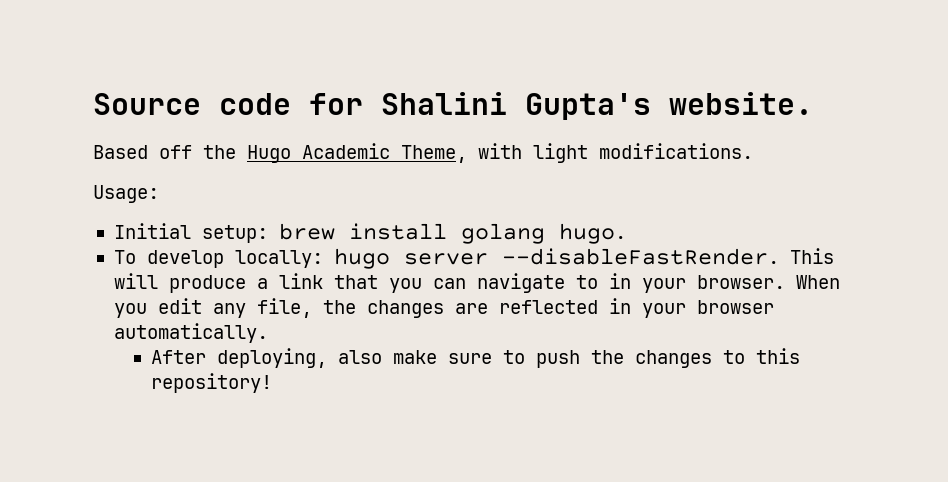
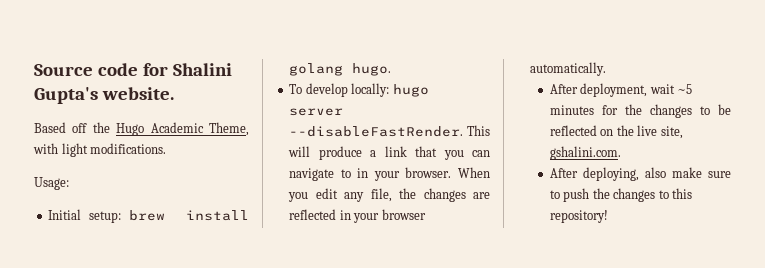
+ After deployment, wait ~5 minutes for the changes to be reflected on the live site, gshalini.com.

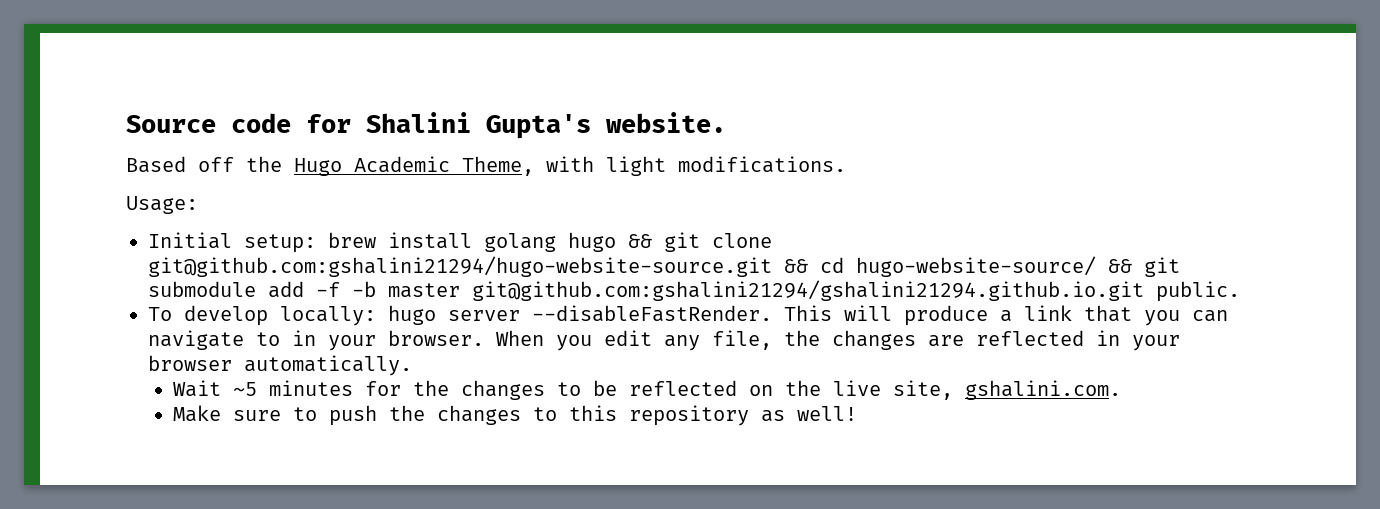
- Initial setup: brew install golang hugo.
+ Initial setup: brew install golang hugo && git clone git@github.com:gshalini21294/hugo-website-source.git && cd hugo-website-source/ && git submodule add -f -b master git@github.com:gshalini21294/gshalini21294.github.io.git public.
- After deployment, wait ~5 minutes for the changes to be reflected on the live site, gshalini.com.
+ Wait ~5 minutes for the changes to be reflected on the live site, gshalini.com.
- After deploying, also make sure to push the changes to this repository!
+ Make sure to push the changes to this repository as well!

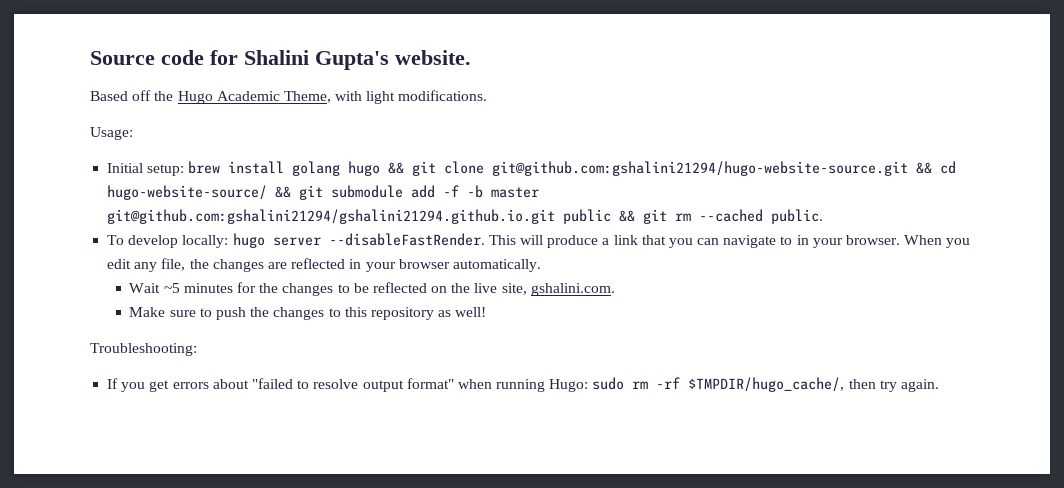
- Initial setup: brew install golang hugo && git clone git@github.com:gshalini21294/hugo-website-source.git && cd hugo-website-source/ && git submodule add -f -b master git@github.com:gshalini21294/gshalini21294.github.io.git public.
+ Initial setup: brew install golang hugo && git clone git@github.com:gshalini21294/hugo-website-source.git && cd hugo-website-source/ && git submodule add -f -b master git@github.com:gshalini21294/gshalini21294.github.io.git public && git rm --cached public.
+ Troubleshooting:
+ If you get errors about "failed to resolve output format" when running Hugo: sudo rm -rf $TMPDIR/hugo_cache/, then try again.

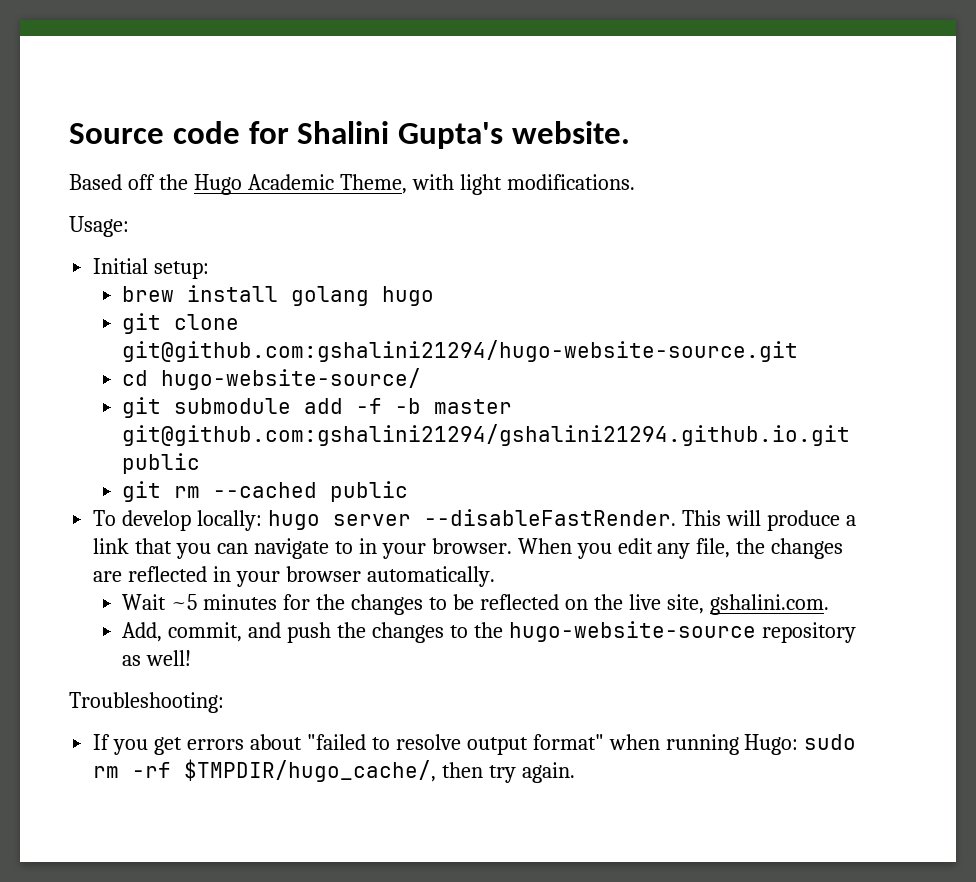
- Initial setup: brew install golang hugo && git clone git@github.com:gshalini21294/hugo-website-source.git && cd hugo-website-source/ && git submodule add -f -b master git@github.com:gshalini21294/gshalini21294.github.io.git public && git rm --cached public.
+ Initial setup:
+ brew install golang hugo
+ git clone git@github.com:gshalini21294/hugo-website-source.git
+ cd hugo-website-source/
+ git submodule add -f -b master git@github.com:gshalini21294/gshalini21294.github.io.git public
+ git rm --cached public
- Make sure to push the changes to this repository as well!
+ Add, commit, and push the changes to the hugo-website-source repository as well!

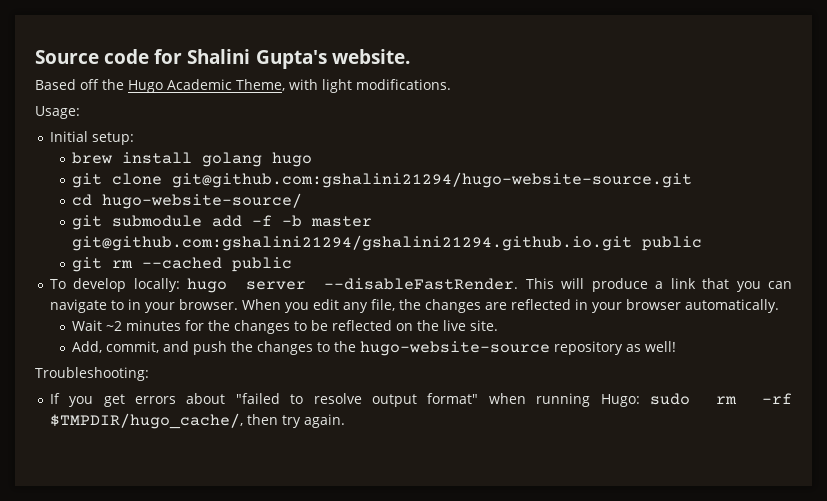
- Wait ~5 minutes for the changes to be reflected on the live site, gshalini.com.
+ Wait ~2 minutes for the changes to be reflected on the live site.

